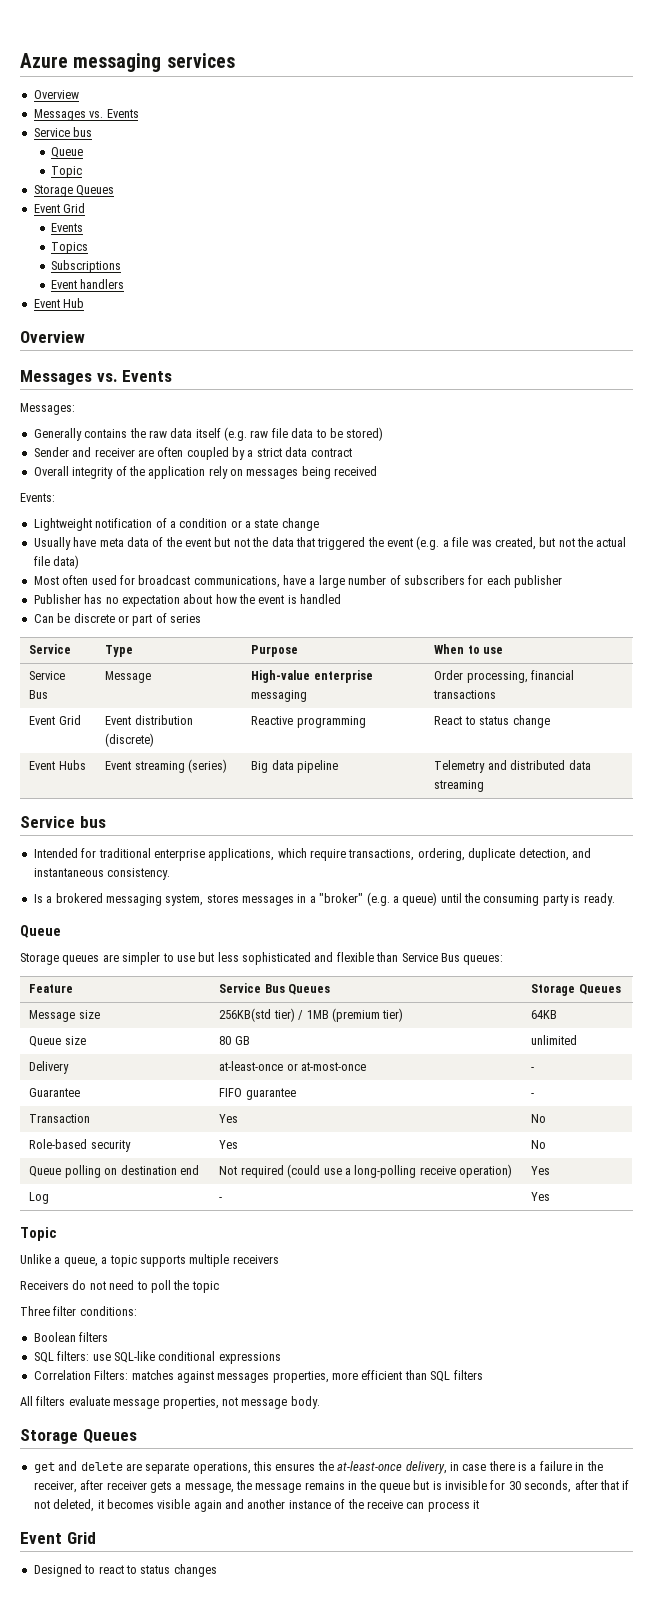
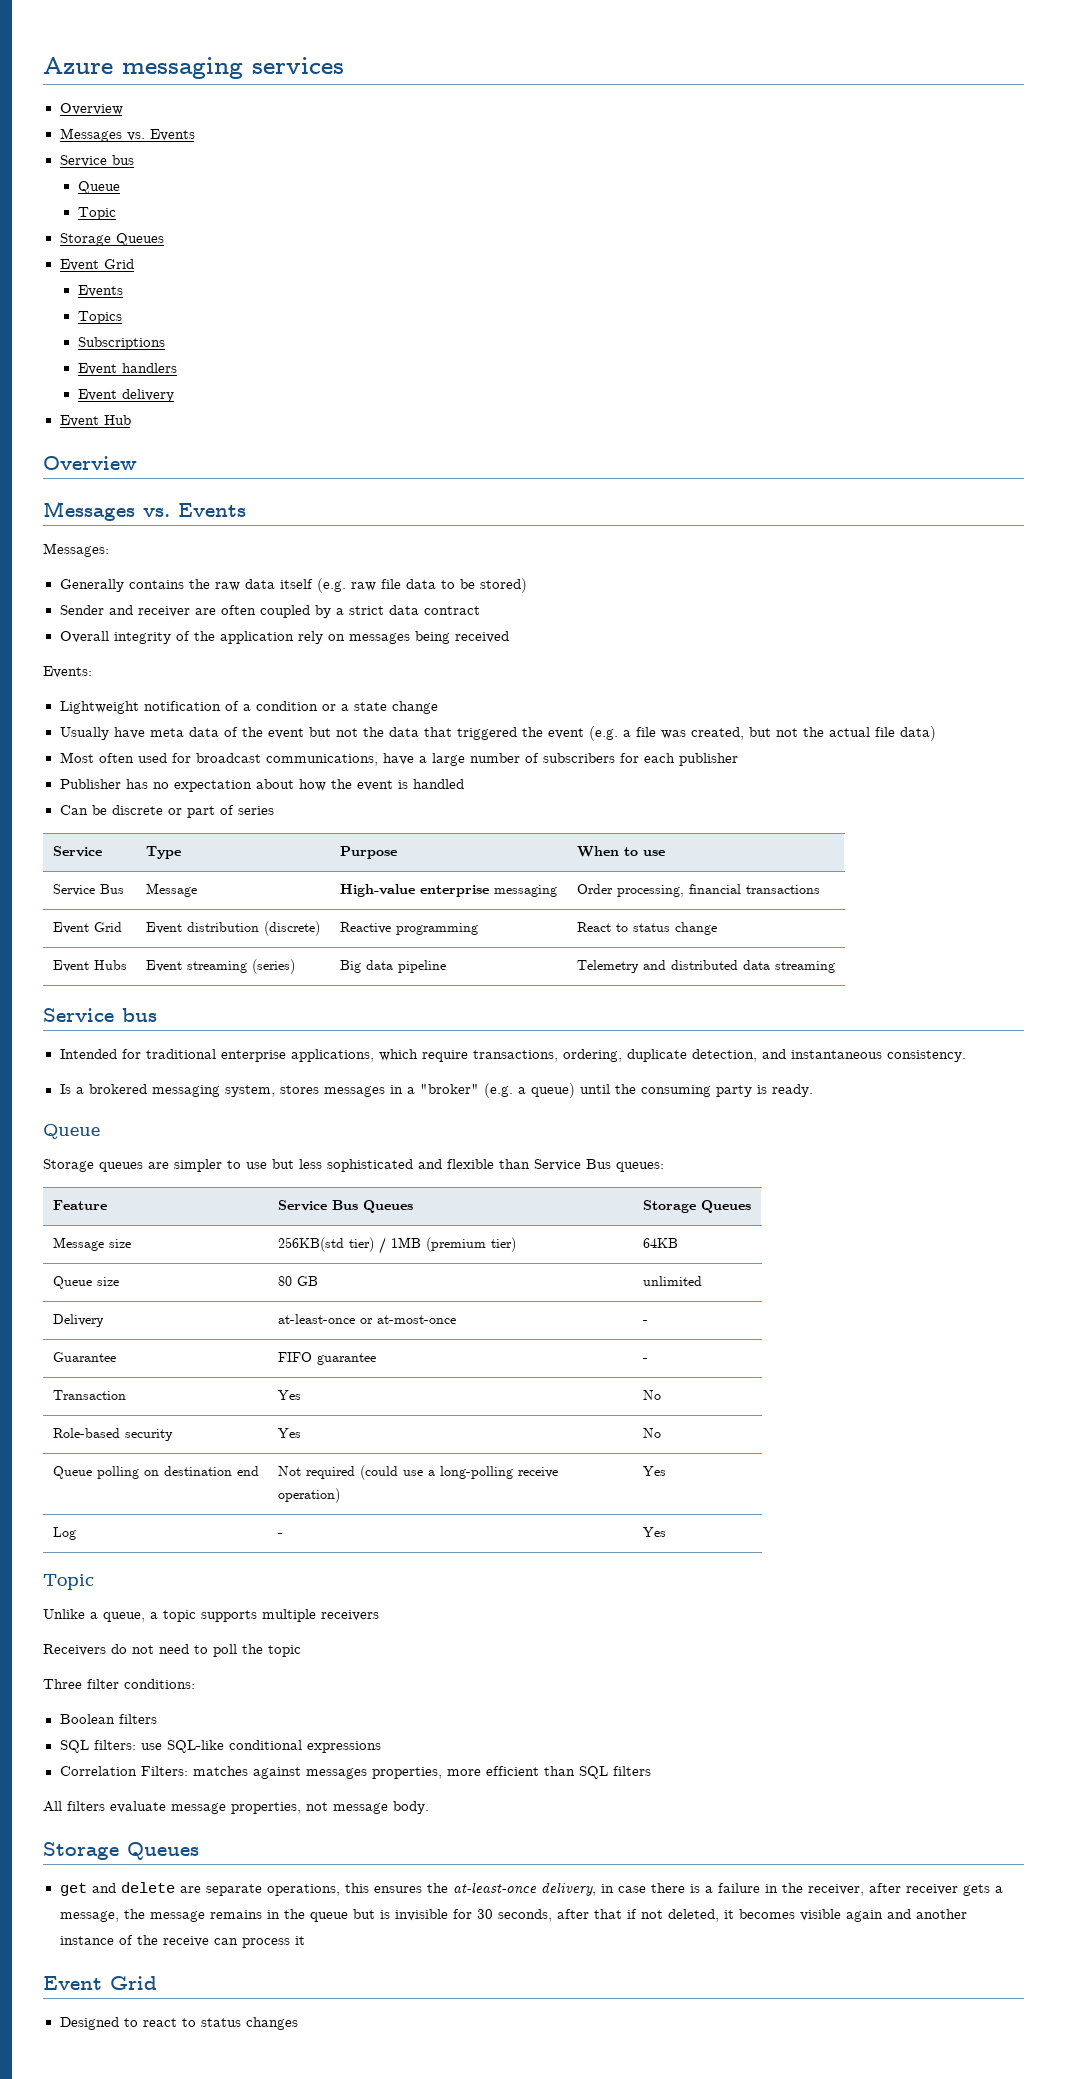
+ Event delivery

